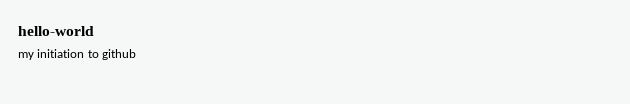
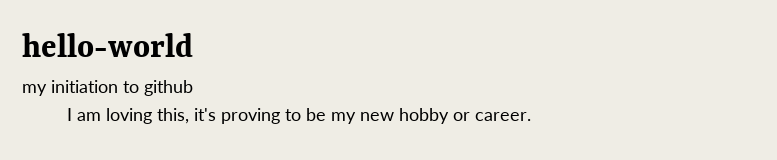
+ I am loving this, it's proving to be my new hobby or career.

